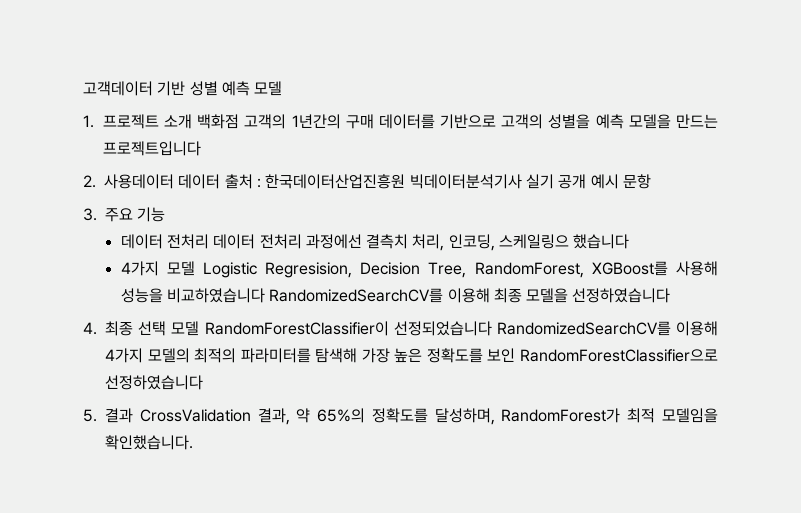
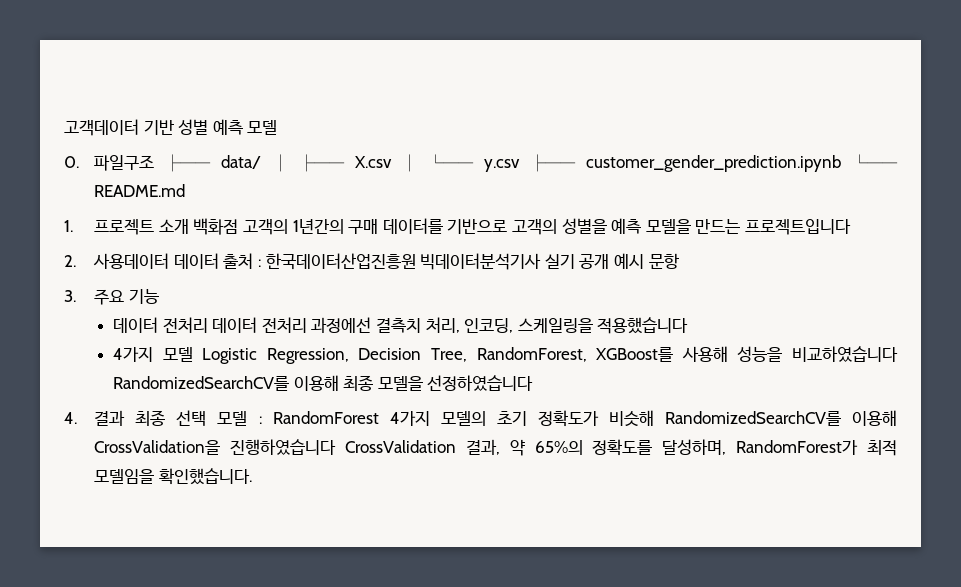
+ 0. 파일구조 ├── data/ │ ├── X.csv │ └── y.csv ├── customer_gender_prediction.ipynb └── README.md
- 데이터 전처리 데이터 전처리 과정에선 결측치 처리, 인코딩, 스케일링으 했습니다
+ 데이터 전처리 데이터 전처리 과정에선 결측치 처리, 인코딩, 스케일링을 적용했습니다
- 4가지 모델 Logistic Regresision, Decision Tree, RandomForest, XGBoost를 사용해 성능을 비교하였습니다 RandomizedSearchCV를 이용해 최종 모델을 선정하였습니다
+ 4가지 모델 Logistic Regression, Decision Tree, RandomForest, XGBoost를 사용해 성능을 비교하였습니다 RandomizedSearchCV를 이용해 최종 모델을 선정하였습니다
- 4. 최종 선택 모델 RandomForestClassifier이 선정되었습니다 RandomizedSearchCV를 이용해 4가지 모델의 최적의 파라미터를 탐색해 가장 높은 정확도를 보인 RandomForestClassifier으로 선정하였습니다
- 5. 결과 CrossValidation 결과, 약 65%의 정확도를 달성하며, RandomForest가 최적 모델임을 확인했습니다.
+ 4. 결과 최종 선택 모델 : RandomForest 4가지 모델의 초기 정확도가 비슷해 RandomizedSearchCV를 이용해 CrossValidation을 진행하였습니다 CrossValidation 결과, 약 65%의 정확도를 달성하며, RandomForest가 최적 모델임을 확인했습니다.

